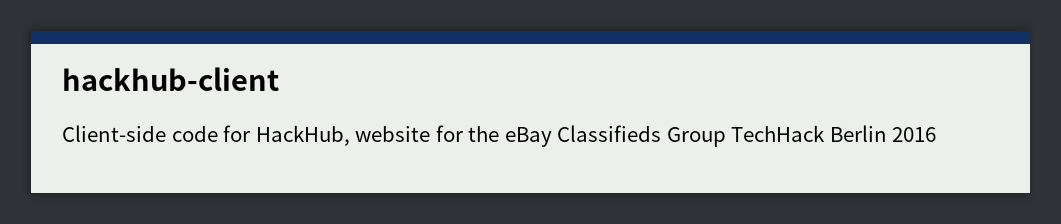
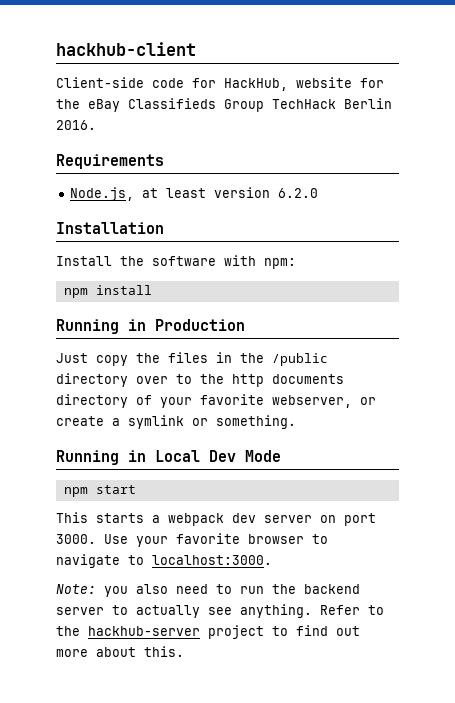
- Client-side code for HackHub, website for the eBay Classifieds Group TechHack Berlin 2016
+ Client-side code for HackHub, website for the eBay Classifieds Group TechHack Berlin 2016.
+ Requirements
+ Node.js, at least version 6.2.0
+ Installation
+ Install the software with npm:
+ npm install
+ Running in Production
+ Just copy the files in the /public directory over to the http documents directory of your favorite webserver, or create a symlink or something.
+ Running in Local Dev Mode
+ npm start
+ This starts a webpack dev server on port 3000. Use your favorite browser to navigate to localhost:3000.
+ Note: you also need to run the backend server to actually see anything. Refer to the hackhub-server project to find out more about this.

